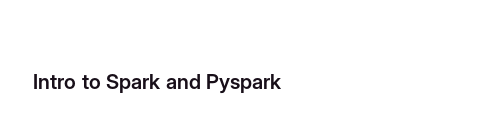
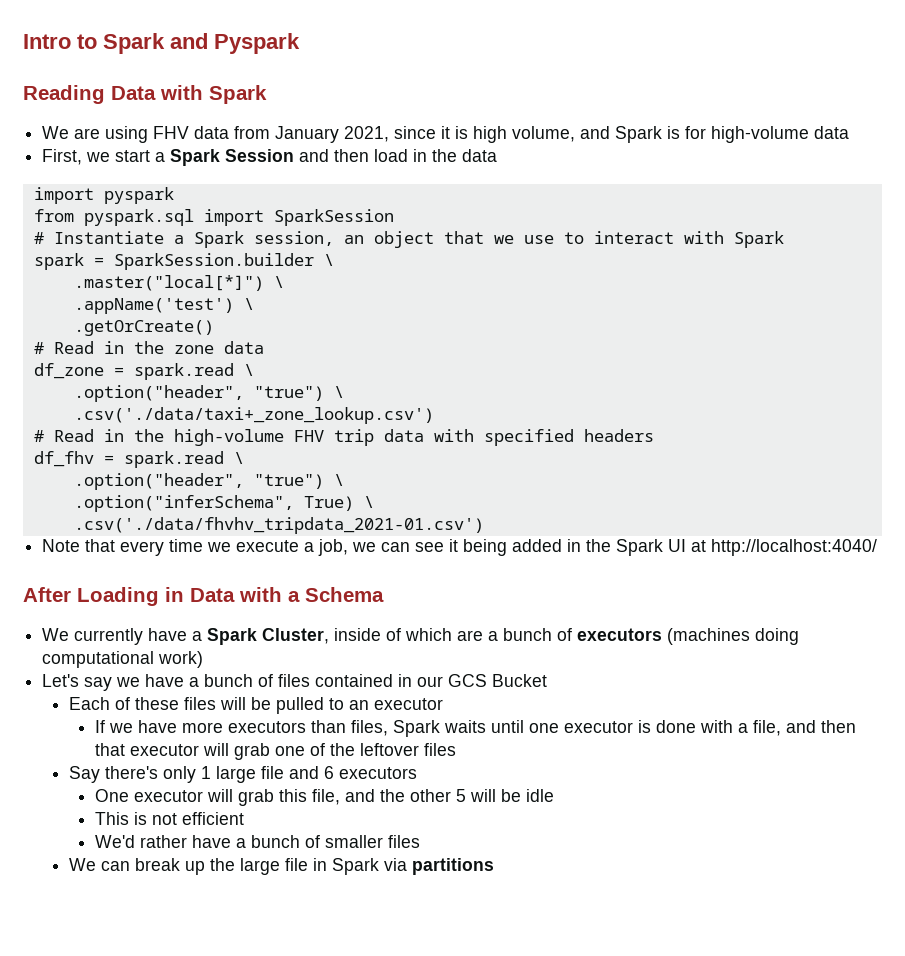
+ Reading Data with Spark
+ We are using FHV data from January 2021, since it is high volume, and Spark is for high-volume data
+ First, we start a Spark Session and then load in the data
+ import pyspark
+ from pyspark.sql import SparkSession
+ # Instantiate a Spark session, an object that we use to interact with Spark
+ spark = SparkSession.builder \
+ .master("local[*]") \
+ .appName('test') \
+ .getOrCreate()
+ # Read in the zone data
+ df_zone = spark.read \
+ .option("header", "true") \
+ .csv('./data/taxi+_zone_lookup.csv')
+ # Read in the high-volume FHV trip data with specified headers
+ df_fhv = spark.read \
+ .option("header", "true") \
+ .option("inferSchema", True) \
+ .csv('./data/fhvhv_tripdata_2021-01.csv')
+ Note that every time we execute a job, we can see it being added in the Spark UI at http://localhost:4040/
+ After Loading in Data with a Schema
+ We currently have a Spark Cluster, inside of which are a bunch of executors (machines doing computational work)
+ Let's say we have a bunch of files contained in our GCS Bucket
+ Each of these files will be pulled to an executor
+ If we have more executors than files, Spark waits until one executor is done with a file, and then that executor will grab one of the leftover files
+ Say there's only 1 large file and 6 executors
+ One executor will grab this file, and the other 5 will be idle
+ This is not efficient
+ We'd rather have a bunch of smaller files
+ We can break up the large file in Spark via partitions

